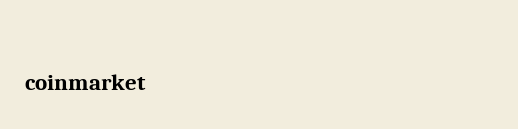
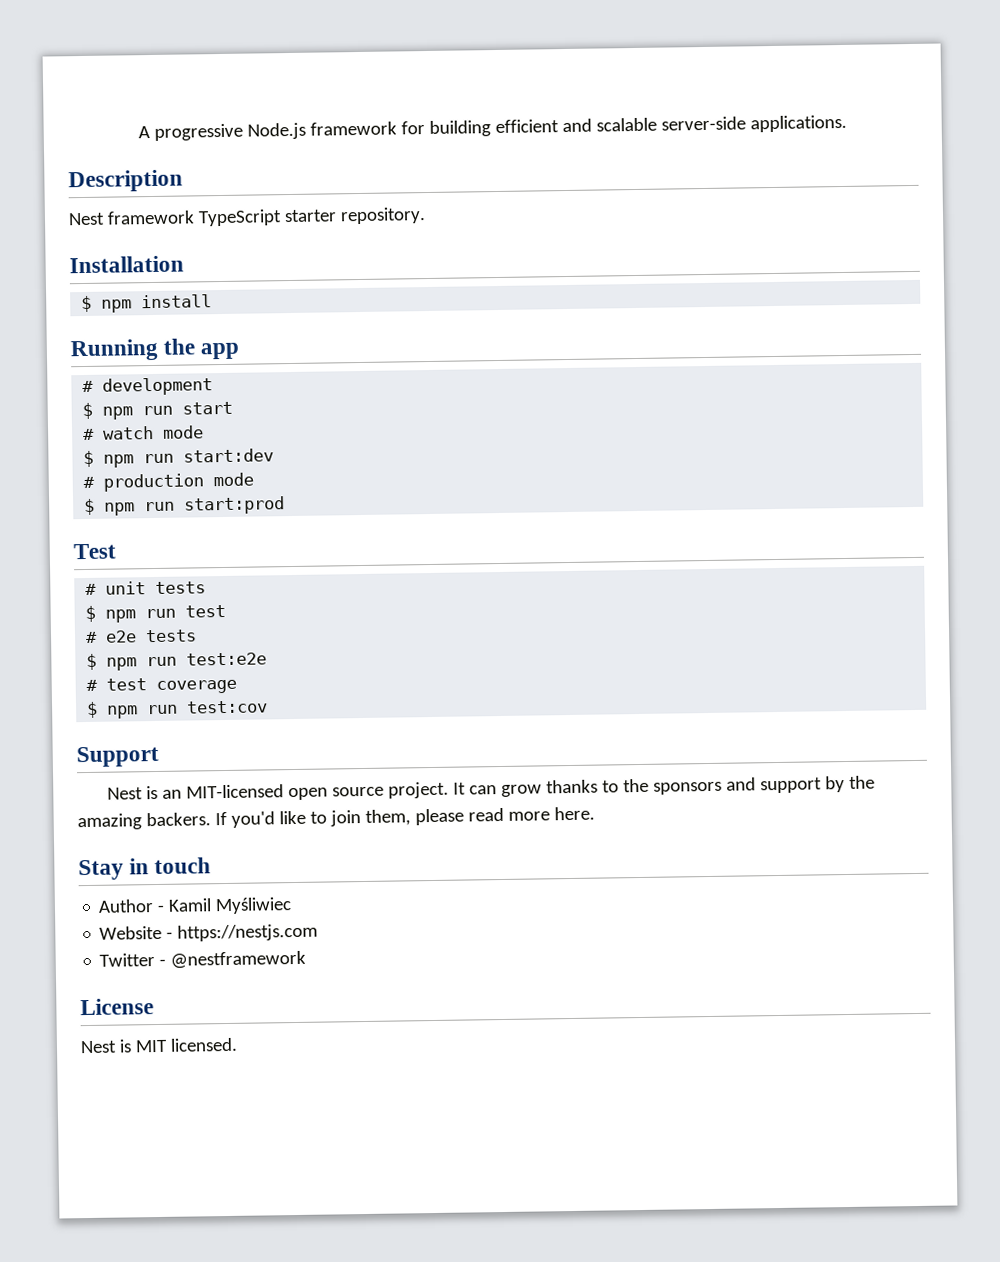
- coinmarket
+ A progressive Node.js framework for building efficient and scalable server-side applications.
+ Description
+ Nest framework TypeScript starter repository.
+ Installation
+ $ npm install
+ Running the app
+ # development
+ $ npm run start
+ # watch mode
+ $ npm run start:dev
+ # production mode
+ $ npm run start:prod
+ Test
+ # unit tests
+ $ npm run test
+ # e2e tests
+ $ npm run test:e2e
+ # test coverage
+ $ npm run test:cov
+ Support
+ Nest is an MIT-licensed open source project. It can grow thanks to the sponsors and support by the amazing backers. If you'd like to join them, please read more here.
+ Stay in touch
+ Author - Kamil Myśliwiec
+ Website - https://nestjs.com
+ Twitter - @nestframework
+ License
+ Nest is MIT licensed.

